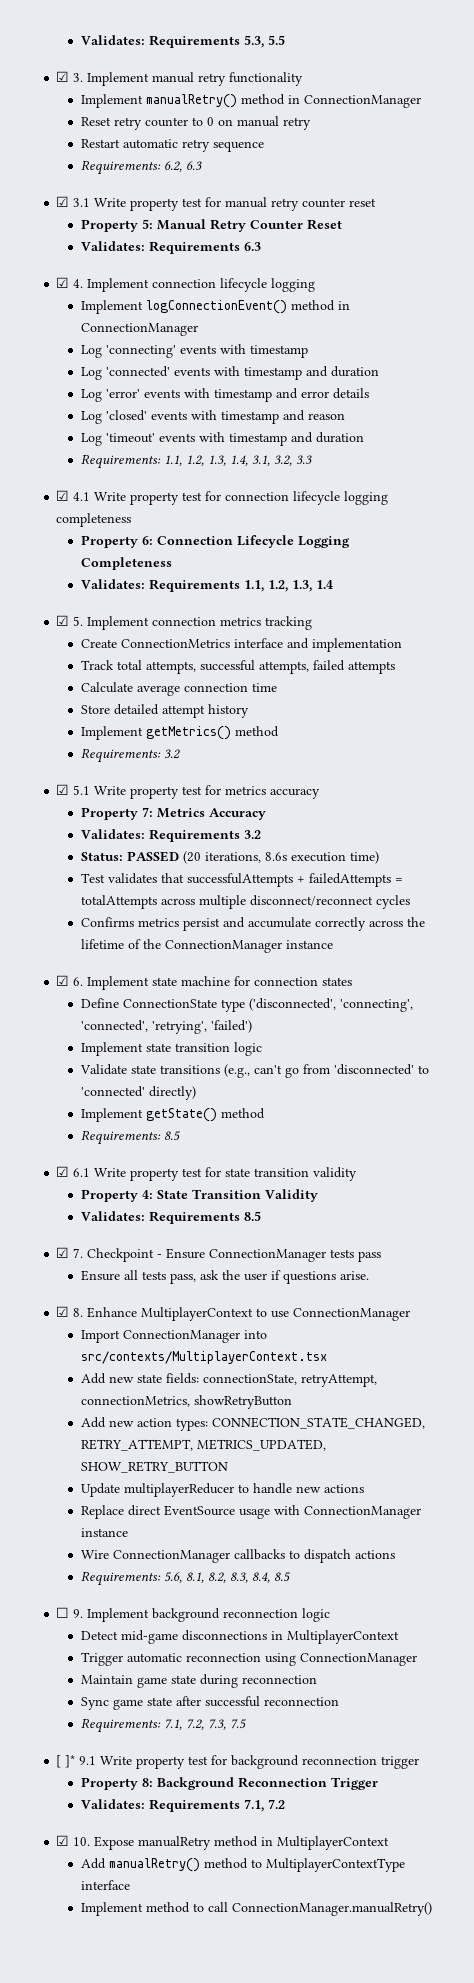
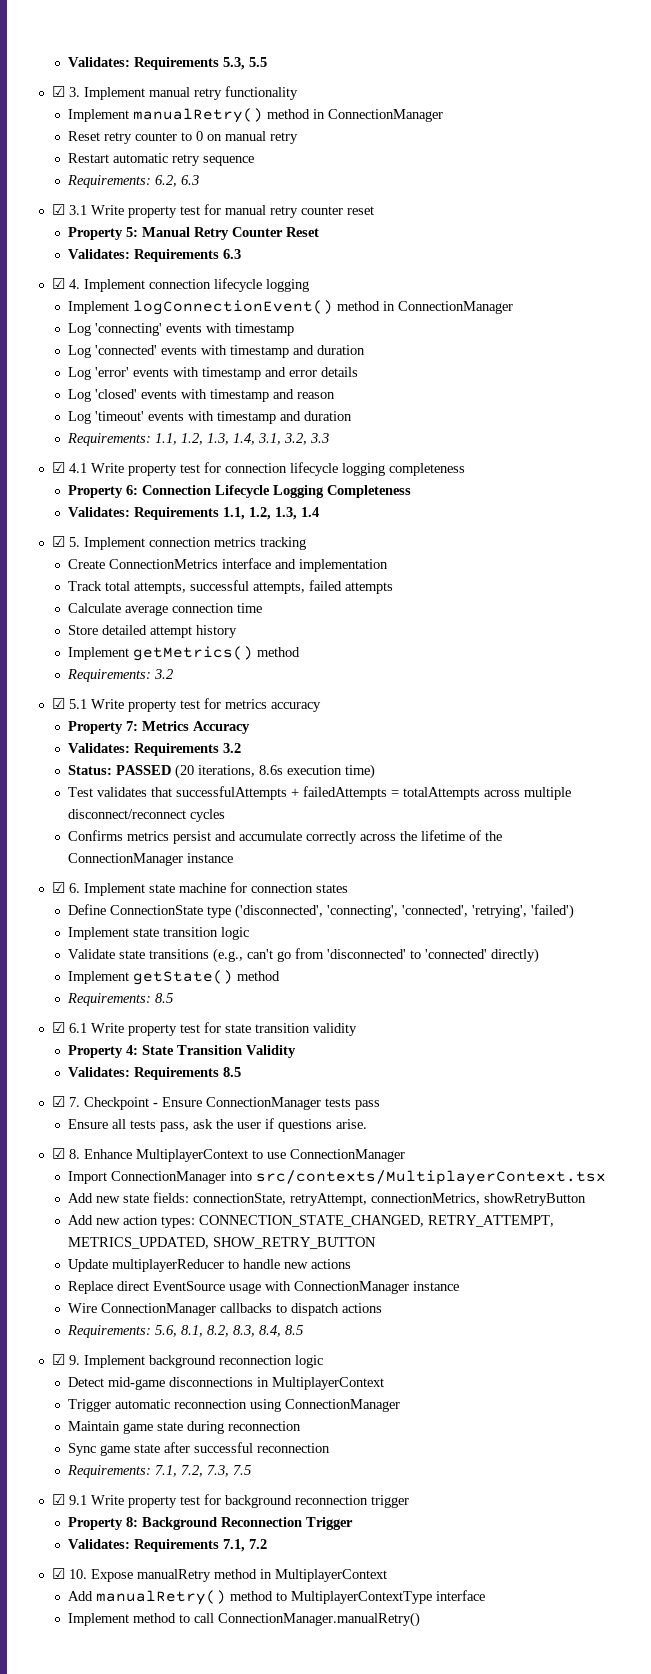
- ☐ 9. Implement background reconnection logic
+ ☑ 9. Implement background reconnection logic
- [ ]* 9.1 Write property test for background reconnection trigger
+ ☑ 9.1 Write property test for background reconnection trigger

